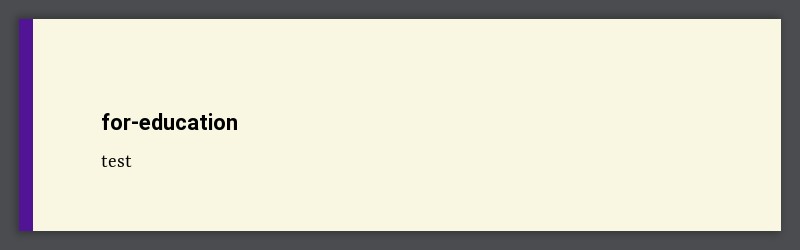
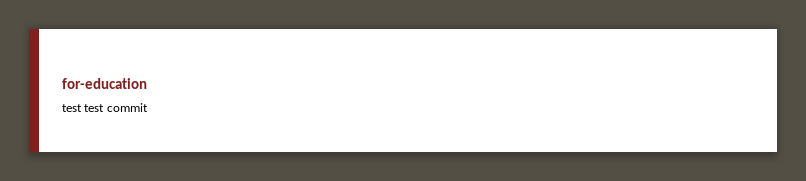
- test
+ test test commit

